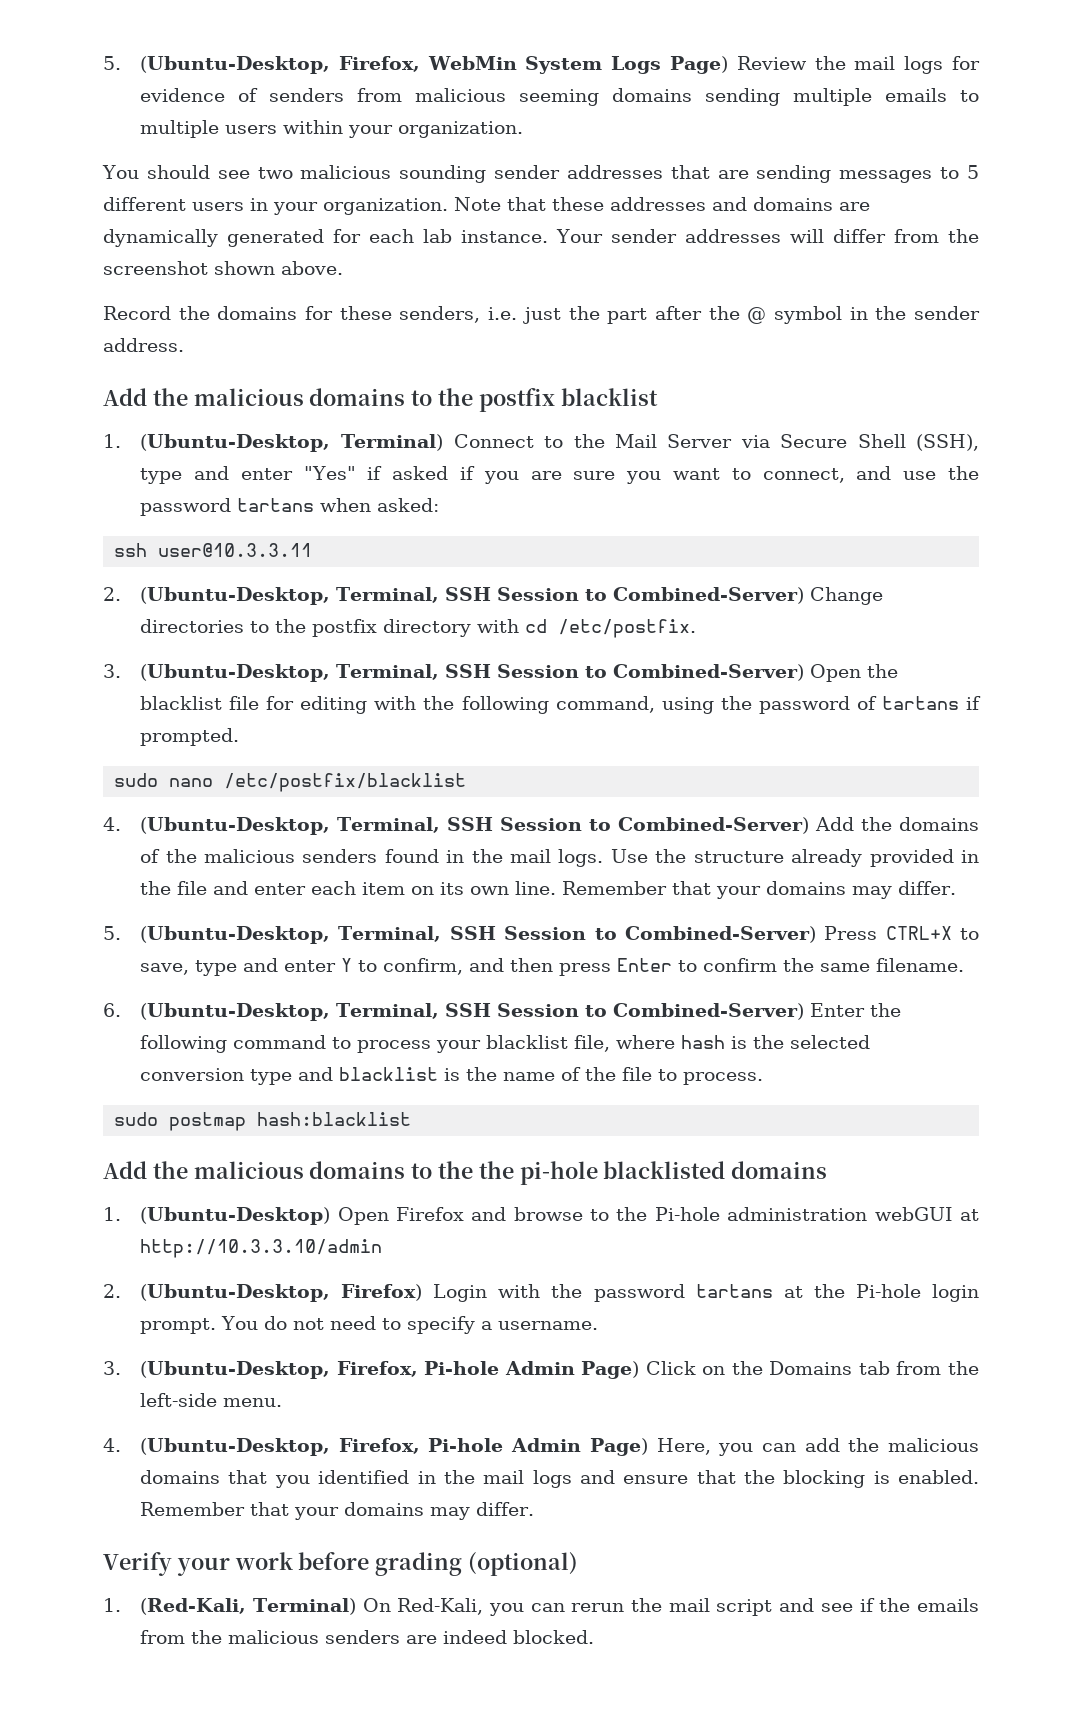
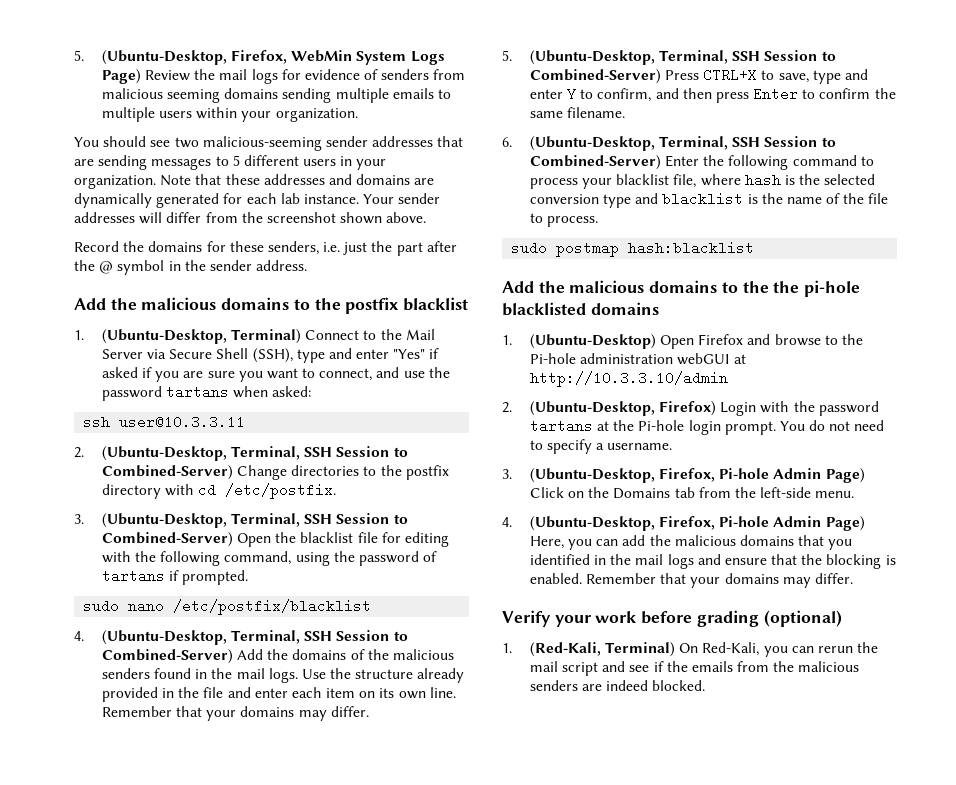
- You should see two malicious sounding sender addresses that are sending messages to 5 different users in your organization.
+ You should see two malicious-seeming sender addresses that are sending messages to 5 different users in your organization.

